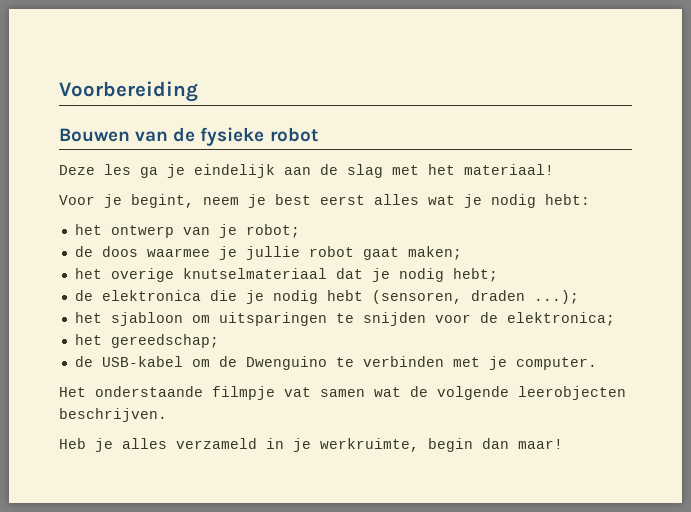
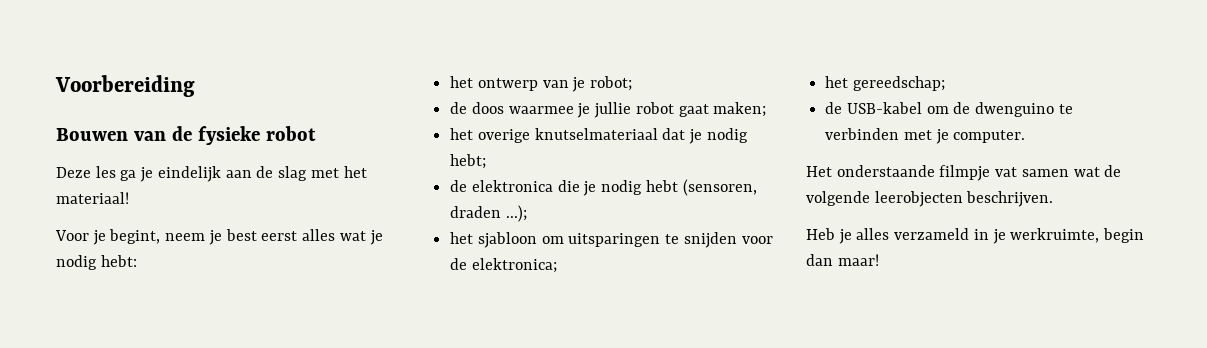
- de USB-kabel om de Dwenguino te verbinden met je computer.
+ de USB-kabel om de dwenguino te verbinden met je computer.

